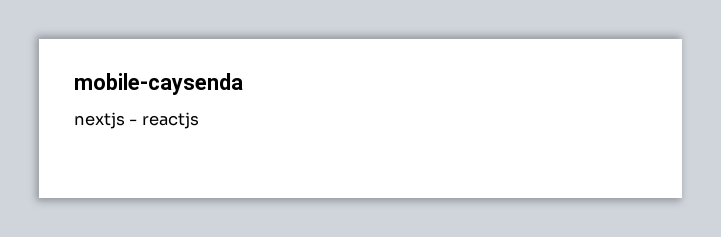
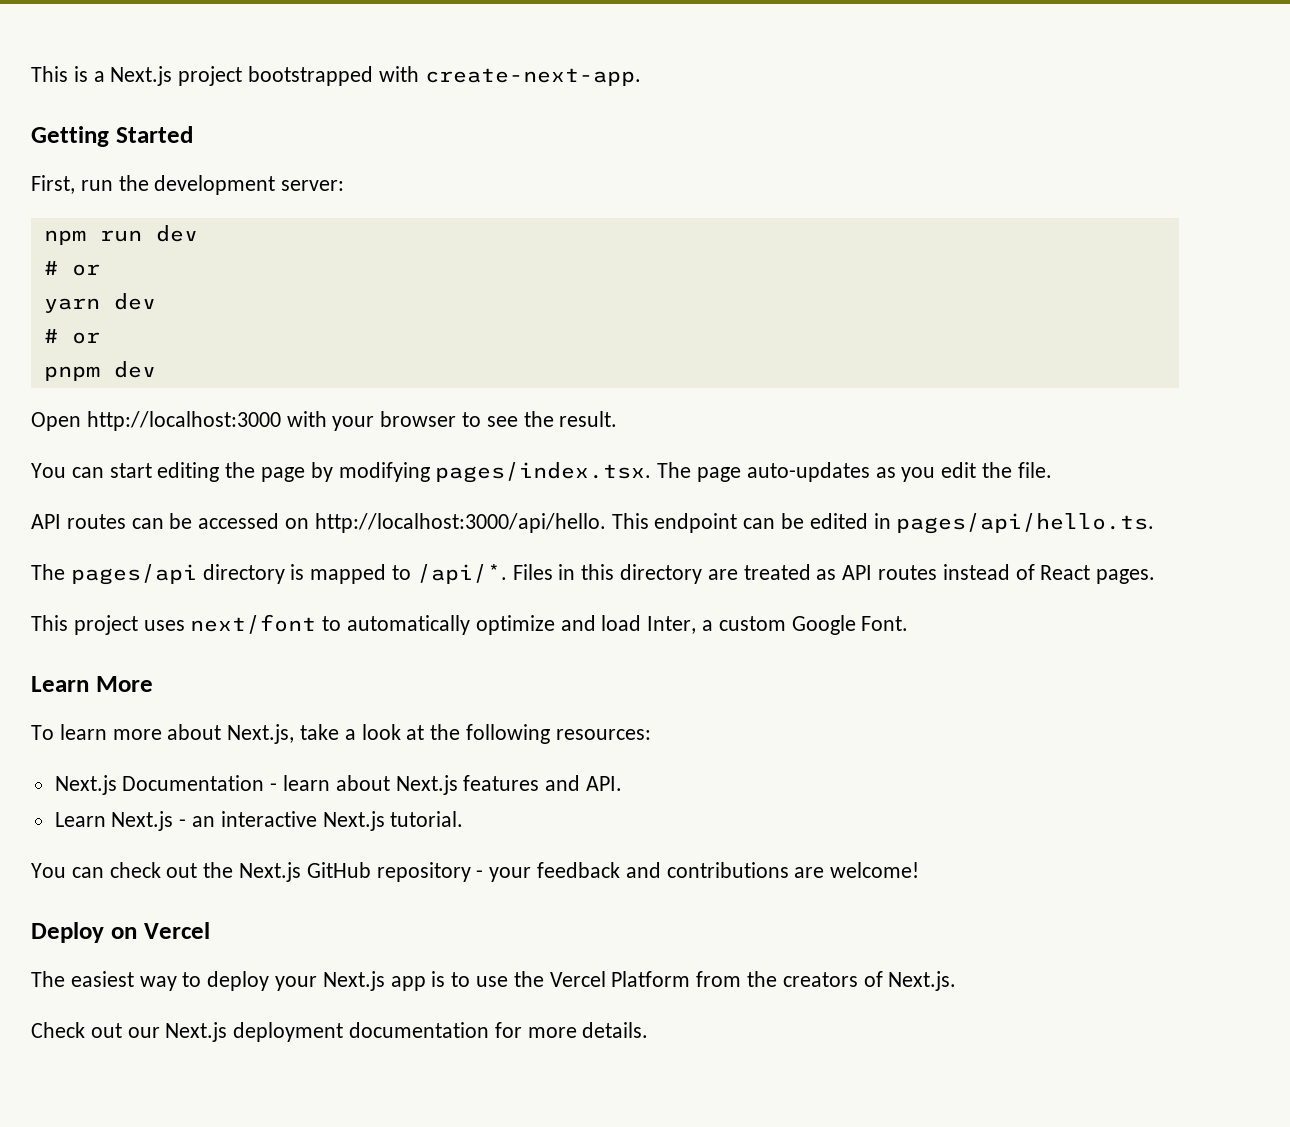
- mobile-caysenda
- nextjs - reactjs
+ This is a Next.js project bootstrapped with create-next-app.
+ Getting Started
+ First, run the development server:
+ npm run dev
+ # or
+ yarn dev
+ # or
+ pnpm dev
+ Open http://localhost:3000 with your browser to see the result.
+ You can start editing the page by modifying pages/index.tsx. The page auto-updates as you edit the file.
+ API routes can be accessed on http://localhost:3000/api/hello. This endpoint can be edited in pages/api/hello.ts.
+ The pages/api directory is mapped to /api/*. Files in this directory are treated as API routes instead of React pages.
+ This project uses next/font to automatically optimize and load Inter, a custom Google Font.
+ Learn More
+ To learn more about Next.js, take a look at the following resources:
+ Next.js Documentation - learn about Next.js features and API.
+ Learn Next.js - an interactive Next.js tutorial.
+ You can check out the Next.js GitHub repository - your feedback and contributions are welcome!
+ Deploy on Vercel
+ The easiest way to deploy your Next.js app is to use the Vercel Platform from the creators of Next.js.
+ Check out our Next.js deployment documentation for more details.

